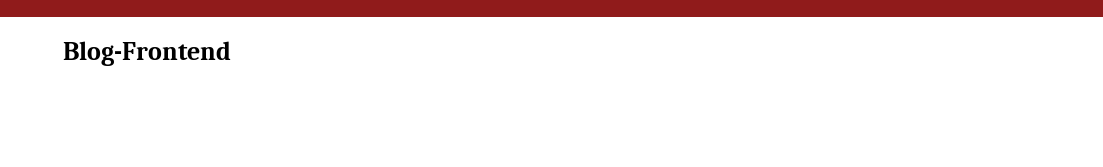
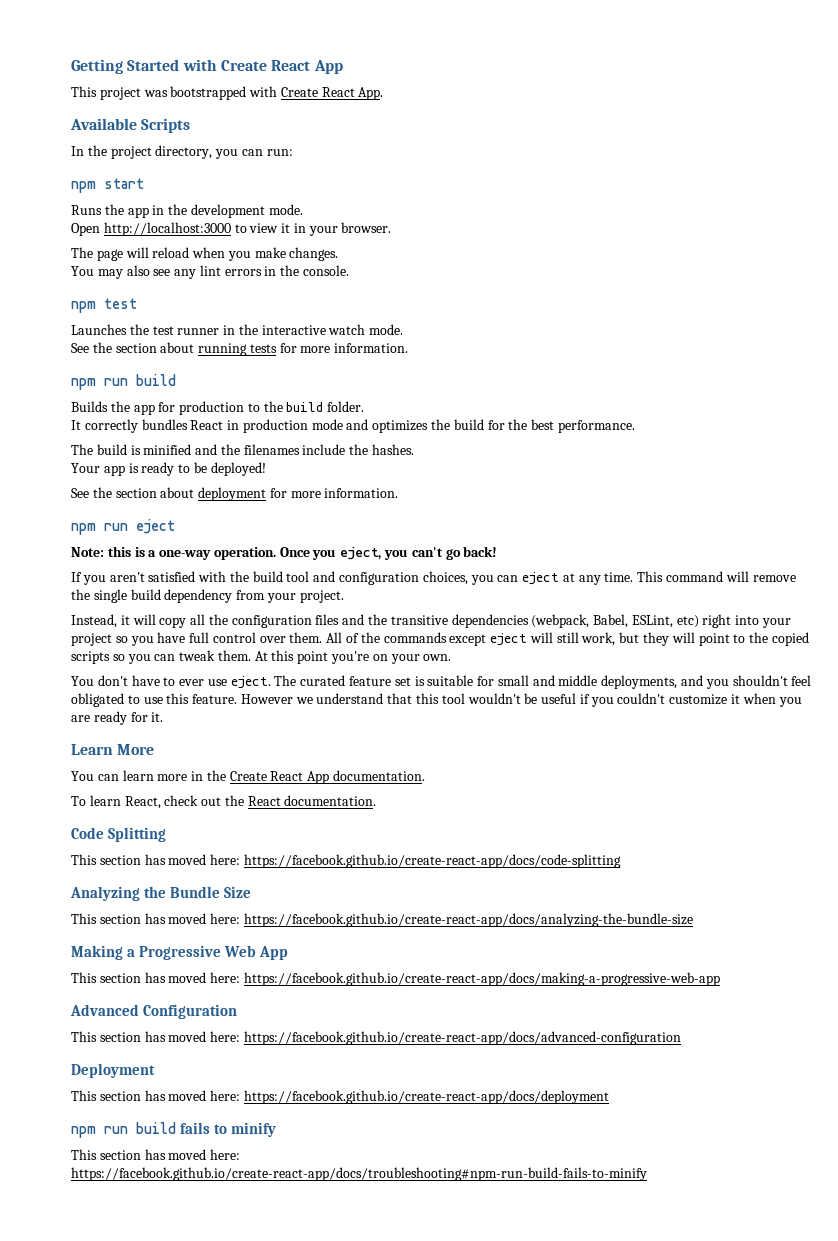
- Blog-Frontend
+ Getting Started with Create React App
+ This project was bootstrapped with Create React App.
+ Available Scripts
+ In the project directory, you can run:
+ npm start
+ Runs the app in the development mode.
+ Open http://localhost:3000 to view it in your browser.
+ The page will reload when you make changes.
+ You may also see any lint errors in the console.
+ npm test
+ Launches the test runner in the interactive watch mode.
+ See the section about running tests for more information.
+ npm run build
+ Builds the app for production to the build folder.
+ It correctly bundles React in production mode and optimizes the build for the best performance.
+ The build is minified and the filenames include the hashes.
+ Your app is ready to be deployed!
+ See the section about deployment for more information.
+ npm run eject
+ Note: this is a one-way operation. Once you eject, you can't go back!
+ If you aren't satisfied with the build tool and configuration choices, you can eject at any time. This command will remove the single build dependency from your project.
+ Instead, it will copy all the configuration files and the transitive dependencies (webpack, Babel, ESLint, etc) right into your project so you have full control over them. All of the commands except eject will still work, but they will point to the copied scripts so you can tweak them. At this point you're on your own.
+ You don't have to ever use eject. The curated feature set is suitable for small and middle deployments, and you shouldn't feel obligated to use this feature. However we understand that this tool wouldn't be useful if you couldn't customize it when you are ready for it.
+ Learn More
+ You can learn more in the Create React App documentation.
+ To learn React, check out the React documentation.
+ Code Splitting
+ This section has moved here: https://facebook.github.io/create-react-app/docs/code-splitting
+ Analyzing the Bundle Size
+ This section has moved here: https://facebook.github.io/create-react-app/docs/analyzing-the-bundle-size
+ Making a Progressive Web App
+ This section has moved here: https://facebook.github.io/create-react-app/docs/making-a-progressive-web-app
+ Advanced Configuration
+ This section has moved here: https://facebook.github.io/create-react-app/docs/advanced-configuration
+ Deployment
+ This section has moved here: https://facebook.github.io/create-react-app/docs/deployment
+ npm run build fails to minify
+ This section has moved here: https://facebook.github.io/create-react-app/docs/troubleshooting#npm-run-build-fails-to-minify

